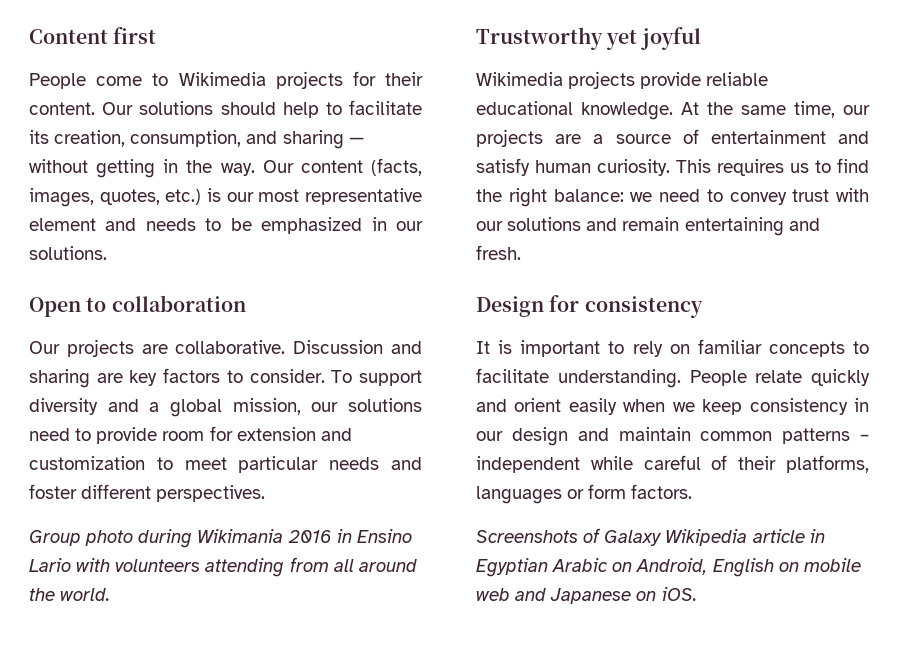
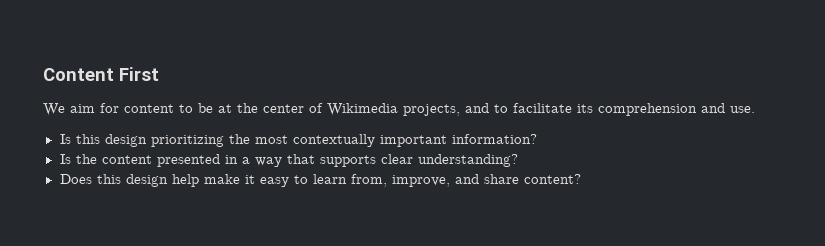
- Content first
- People come to Wikimedia projects for their content. Our solutions should help to facilitate its creation, consumption, and sharing — without getting in the way. Our content (facts, images, quotes, etc.) is our most representative element and needs to be emphasized in our solutions.
- Open to collaboration
- Our projects are collaborative. Discussion and sharing are key factors to consider. To support diversity and a global mission, our solutions need to provide room for extension and customization to meet particular needs and foster different perspectives.
- Group photo during Wikimania 2016 in Ensino Lario with volunteers attending from all around the world.
- Trustworthy yet joyful
- Wikimedia projects provide reliable educational knowledge. At the same time, our projects are a source of entertainment and satisfy human curiosity. This requires us to find the right balance: we need to convey trust with our solutions and remain entertaining and fresh.
- Design for consistency
- It is important to rely on familiar concepts to facilitate understanding. People relate quickly and orient easily when we keep consistency in our design and maintain common patterns – independent while careful of their platforms, languages or form factors.
- Screenshots of Galaxy Wikipedia article in Egyptian Arabic on Android, English on mobile web and Japanese on iOS.
+ Content First
+ We aim for content to be at the center of Wikimedia projects, and to facilitate its comprehension and use.
+ Is this design prioritizing the most contextually important information?
+ Is the content presented in a way that supports clear understanding?
+ Does this design help make it easy to learn from, improve, and share content?

